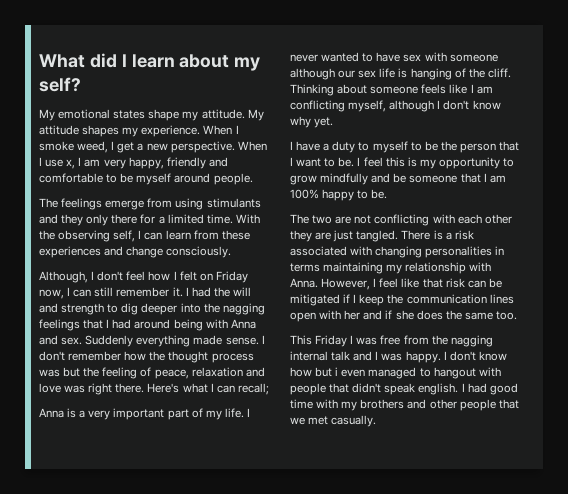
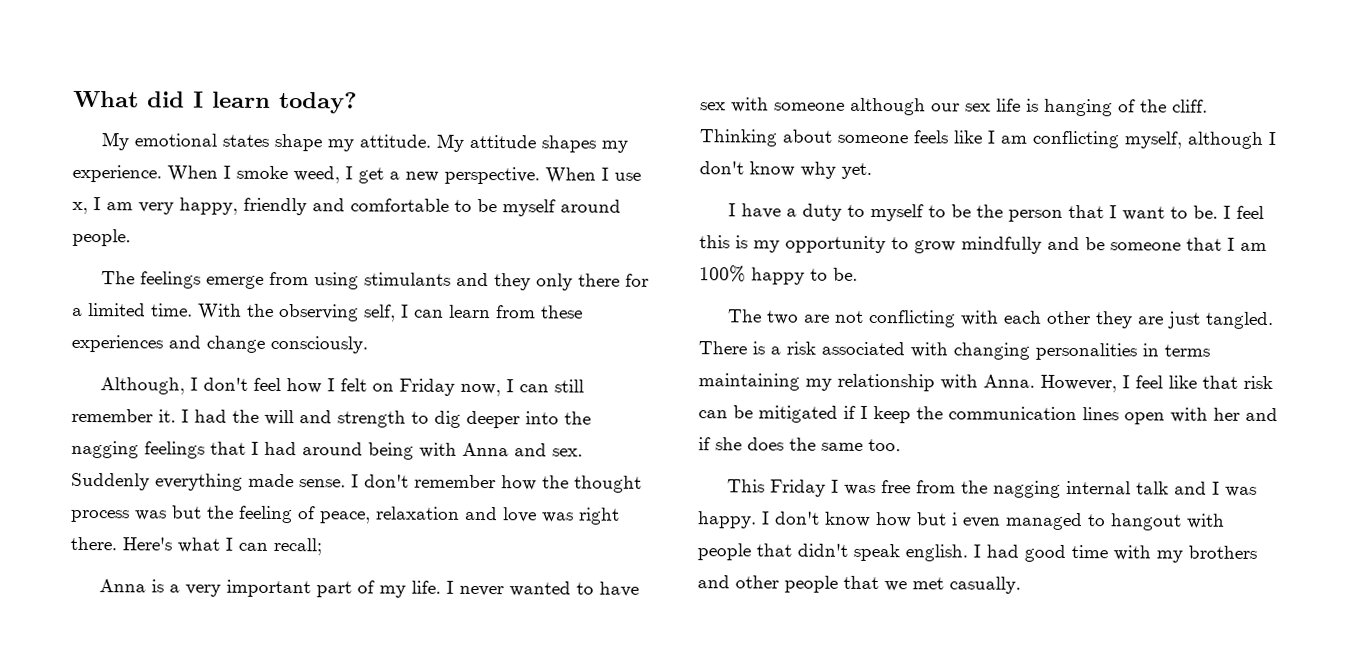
- What did I learn about my self?
+ What did I learn today?

